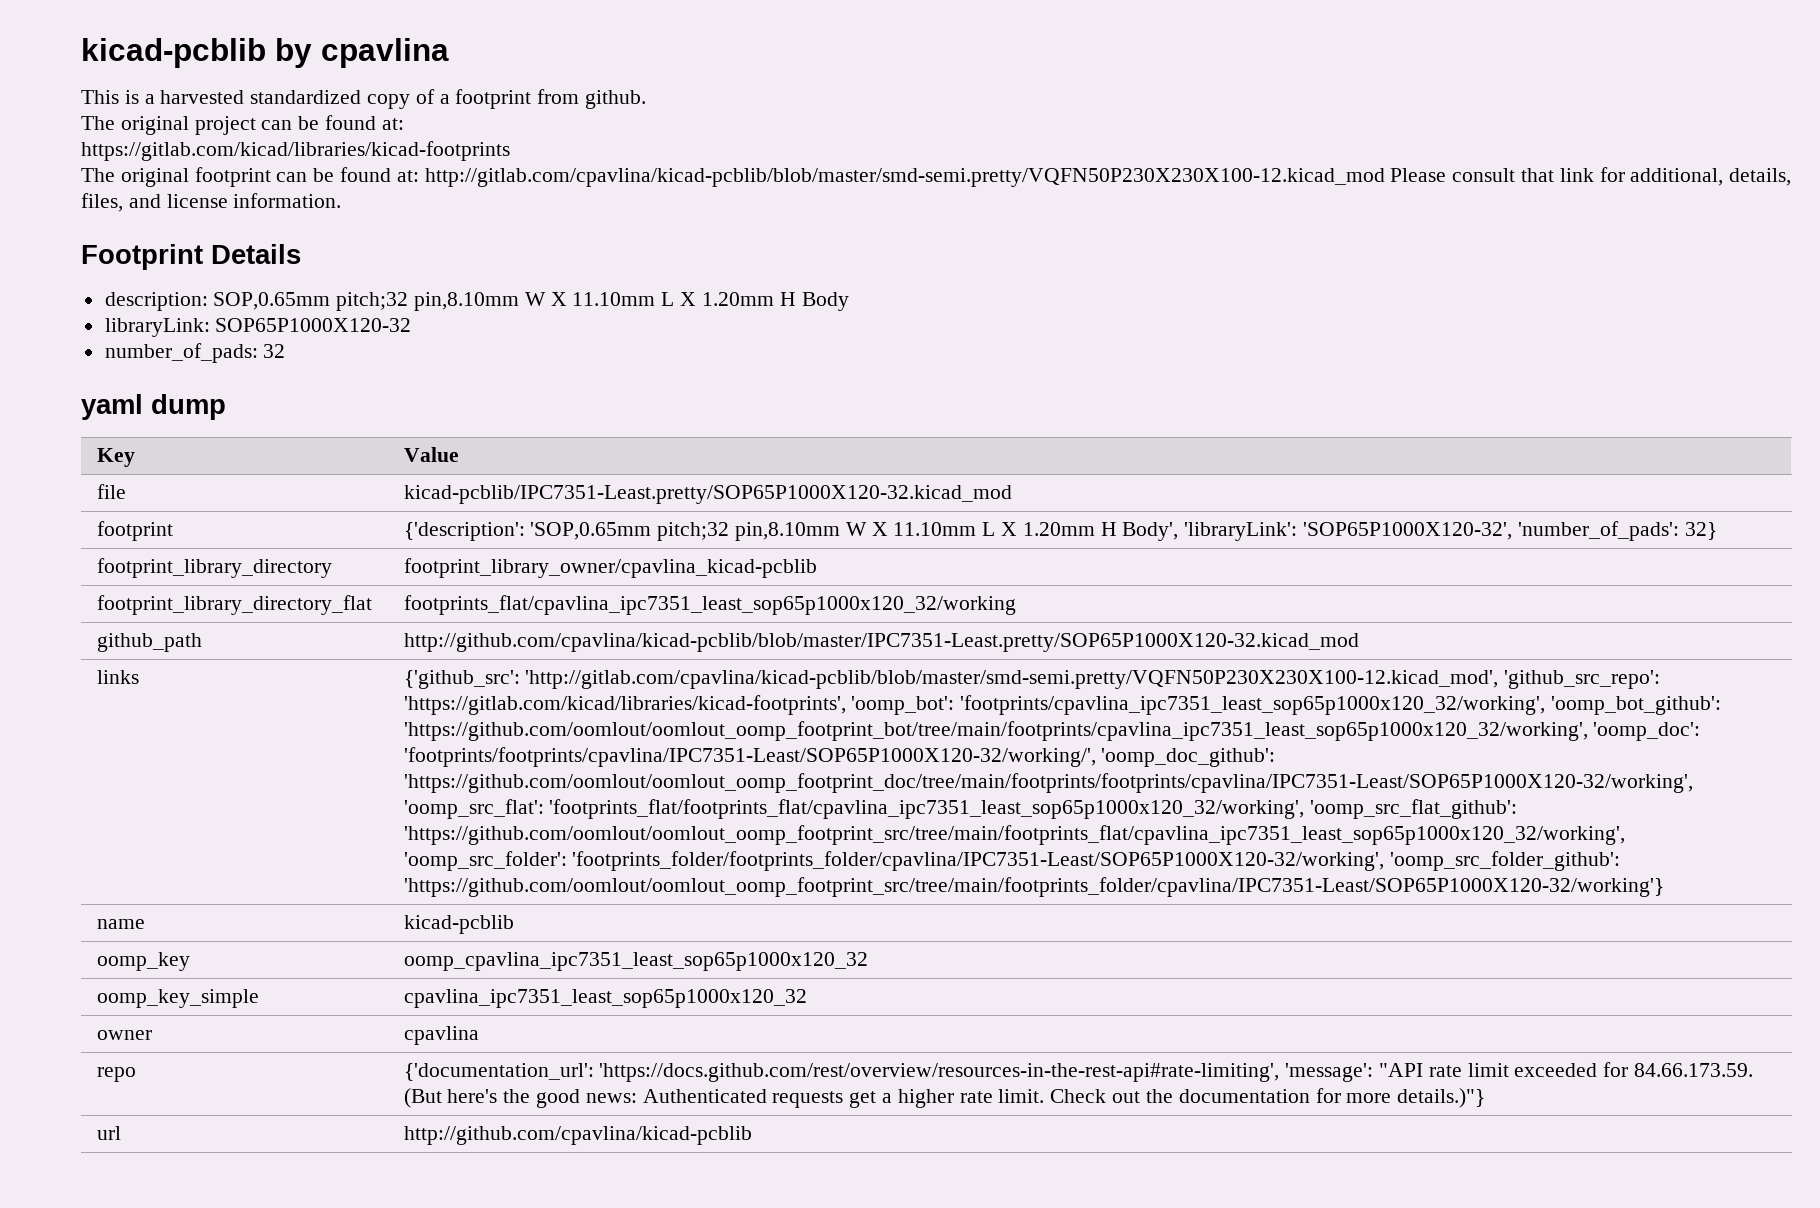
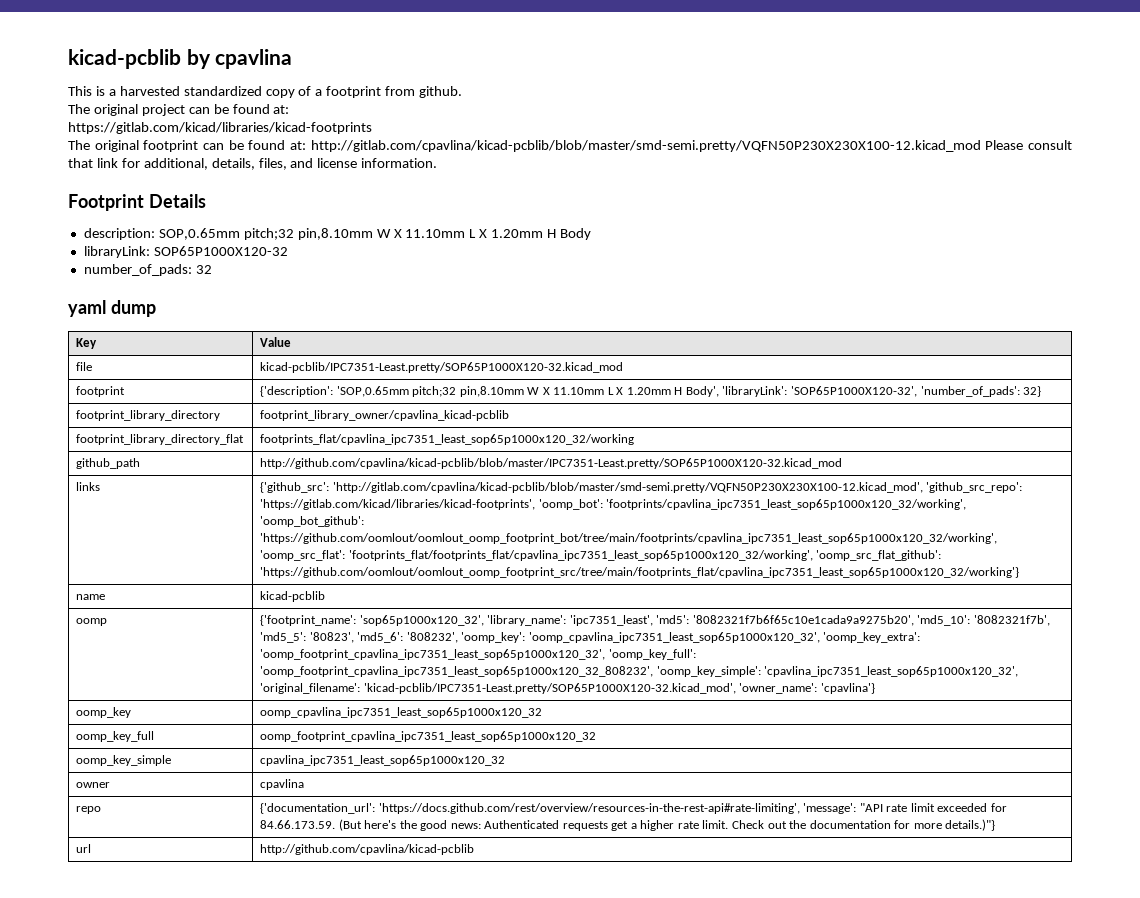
- links | {'github_src': 'http://gitlab.com/cpavlina/kicad-pcblib/blob/master/smd-semi.pretty/VQFN50P230X230X100-12.kicad_mod', 'github_src_repo': 'https://gitlab.com/kicad/libraries/kicad-footprints', 'oomp_bot': 'footprints/cpavlina_ipc7351_least_sop65p1000x120_32/working', 'oomp_bot_github': 'https://github.com/oomlout/oomlout_oomp_footprint_bot/tree/main/footprints/cpavlina_ipc7351_least_sop65p1000x120_32/working', 'oomp_doc': 'footprints/footprints/cpavlina/IPC7351-Least/SOP65P1000X120-32/working/', 'oomp_doc_github': 'https://github.com/oomlout/oomlout_oomp_footprint_doc/tree/main/footprints/footprints/cpavlina/IPC7351-Least/SOP65P1000X120-32/working', 'oomp_src_flat': 'footprints_flat/footprints_flat/cpavlina_ipc7351_least_sop65p1000x120_32/working', 'oomp_src_flat_github': 'https://github.com/oomlout/oomlout_oomp_footprint_src/tree/main/footprints_flat/cpavlina_ipc7351_least_sop65p1000x120_32/working', 'oomp_src_folder': 'footprints_folder/footprints_folder/cpavlina/IPC7351-Least/SOP65P1000X120-32/working', 'oomp_src_folder_github': 'https://github.com/oomlout/oomlout_oomp_footprint_src/tree/main/footprints_folder/cpavlina/IPC7351-Least/SOP65P1000X120-32/working'}
+ links | {'github_src': 'http://gitlab.com/cpavlina/kicad-pcblib/blob/master/smd-semi.pretty/VQFN50P230X230X100-12.kicad_mod', 'github_src_repo': 'https://gitlab.com/kicad/libraries/kicad-footprints', 'oomp_bot': 'footprints/cpavlina_ipc7351_least_sop65p1000x120_32/working', 'oomp_bot_github': 'https://github.com/oomlout/oomlout_oomp_footprint_bot/tree/main/footprints/cpavlina_ipc7351_least_sop65p1000x120_32/working', 'oomp_src_flat': 'footprints_flat/footprints_flat/cpavlina_ipc7351_least_sop65p1000x120_32/working', 'oomp_src_flat_github': 'https://github.com/oomlout/oomlout_oomp_footprint_src/tree/main/footprints_flat/cpavlina_ipc7351_least_sop65p1000x120_32/working'}
  name | kicad-pcblib
+ oomp | {'footprint_name': 'sop65p1000x120_32', 'library_name': 'ipc7351_least', 'md5': '8082321f7b6f65c10e1cada9a9275b20', 'md5_10': '8082321f7b', 'md5_5': '80823', 'md5_6': '808232', 'oomp_key': 'oomp_cpavlina_ipc7351_least_sop65p1000x120_32', 'oomp_key_extra': 'oomp_footprint_cpavlina_ipc7351_least_sop65p1000x120_32', 'oomp_key_full': 'oomp_footprint_cpavlina_ipc7351_least_sop65p1000x120_32_808232', 'oomp_key_simple': 'cpavlina_ipc7351_least_sop65p1000x120_32', 'original_filename': 'kicad-pcblib/IPC7351-Least.pretty/SOP65P1000X120-32.kicad_mod', 'owner_name': 'cpavlina'}
+ oomp_key_full | oomp_footprint_cpavlina_ipc7351_least_sop65p1000x120_32

